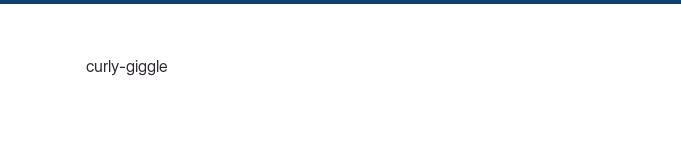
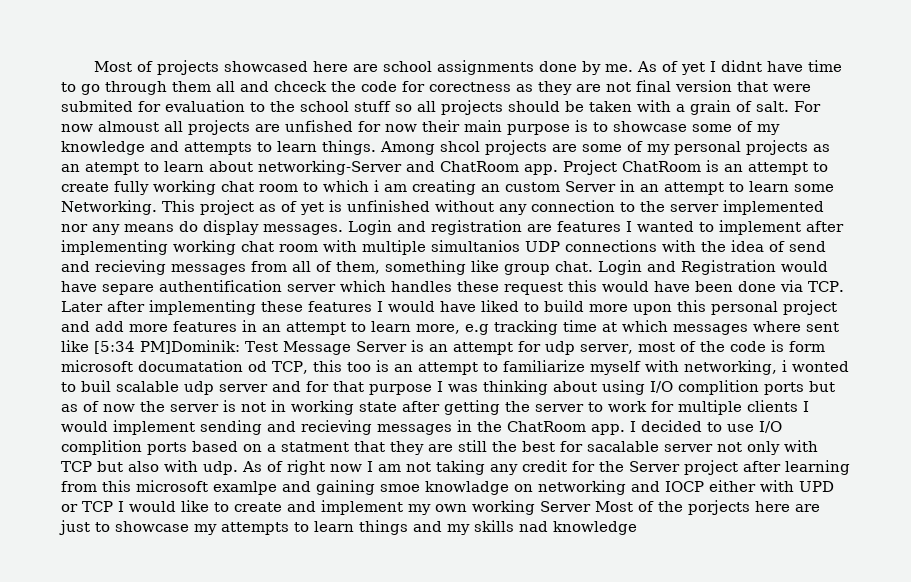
- curly-giggle
+ Most of projects showcased here are school assignments done by me. As of yet I didnt have time to go through them all and chceck the code for corectness as they are not final version that were submited for evaluation to the school stuff so all projects should be taken with a grain of salt. For now almoust all projects are unfished for now their main purpose is to showcase some of my knowledge and attempts to learn things. Among shcol projects are some of my personal projects as an atempt to learn about networking-Server and ChatRoom app. Project ChatRoom is an attempt to create fully working chat room to which i am creating an custom Server in an attempt to learn some Networking. This project as of yet is unfinished without any connection to the server implemented nor any means do display messages. Login and registration are features I wanted to implement after implementing working chat room with multiple simultanios UDP connections with the idea of send and recieving messages from all of them, something like group chat. Login and Registration would have separe authentification server which handles these request this would have been done via TCP. Later after implementing these features I would have liked to build more upon this personal project and add more features in an attempt to learn more, e.g tracking time at which messages where sent like [5:34 PM]Dominik: Test Message Server is an attempt for udp server, most of the code is form microsoft documatation od TCP, this too is an attempt to familiarize myself with networking, i wonted to buil scalable udp server and for that purpose I was thinking about using I/O complition ports but as of now the server is not in working state after getting the server to work for multiple clients I would implement sending and recieving messages in the ChatRoom app. I decided to use I/O complition ports based on a statment that they are still the best for sacalable server not only with TCP but also with udp. As of right now I am not taking any credit for the Server project after learning from this microsoft examlpe and gaining smoe knowladge on networking and IOCP either with UPD or TCP I would like to create and implement my own working Server Most of the porjects here are just to showcase my attempts to learn things and my skills nad knowledge

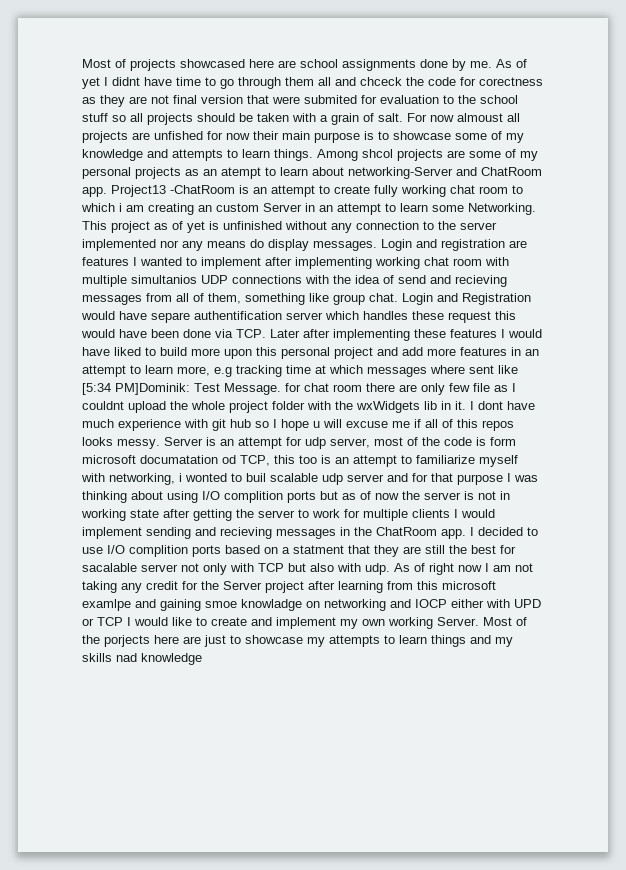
- Project ChatRoom is an attempt to create fully working chat room to which i am creating an custom Server in an attempt to learn some Networking.
+ Project13 -ChatRoom is an attempt to create fully working chat room to which i am creating an custom Server in an attempt to learn some Networking.
- Test Message Server is an attempt for udp server, most of the code is form microsoft documatation od TCP, this too is an attempt to familiarize myself with networking, i wonted to buil scalable udp server and for that purpose I was thinking about using I/O complition ports but as of now the server is not in working state after getting the server to work for multiple clients I would implement sending and recieving messages in the ChatRoom app.
+ Test Message. for chat room there are only few file as I couldnt upload the whole project folder with the wxWidgets lib in it. I dont have much experience with git hub so I hope u will excuse me if all of this repos looks messy. Server is an attempt for udp server, most of the code is form microsoft documatation od TCP, this too is an attempt to familiarize myself with networking, i wonted to buil scalable udp server and for that purpose I was thinking about using I/O complition ports but as of now the server is not in working state after getting the server to work for multiple clients I would implement sending and recieving messages in the ChatRoom app.
- As of right now I am not taking any credit for the Server project after learning from this microsoft examlpe and gaining smoe knowladge on networking and IOCP either with UPD or TCP I would like to create and implement my own working Server Most of the porjects here are just to showcase my attempts to learn things and my skills nad knowledge
+ As of right now I am not taking any credit for the Server project after learning from this microsoft examlpe and gaining smoe knowladge on networking and IOCP either with UPD or TCP I would like to create and implement my own working Server. Most of the porjects here are just to showcase my attempts to learn things and my skills nad knowledge

